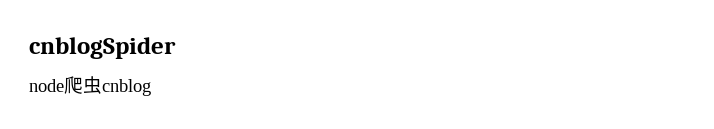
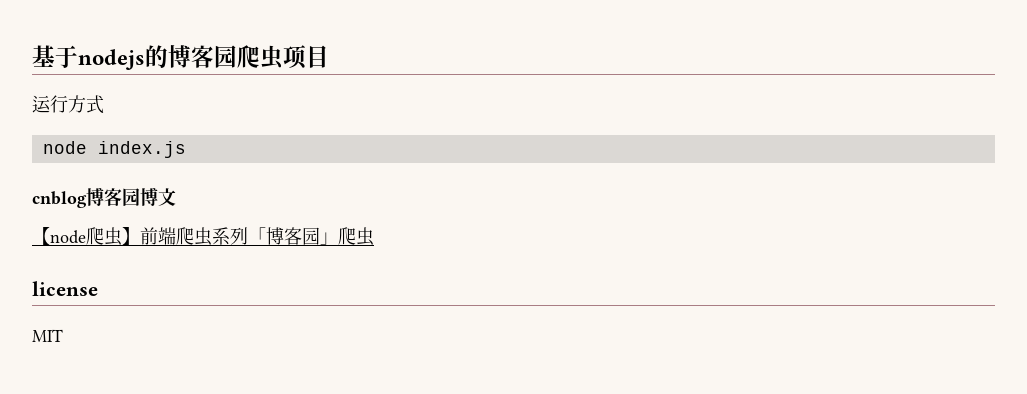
- cnblogSpider
- node爬虫cnblog
+ 基于nodejs的博客园爬虫项目
+ 运行方式
+ node index.js
+ cnblog博客园博文
+ 【node爬虫】前端爬虫系列「博客园」爬虫
+ license
+ MIT

